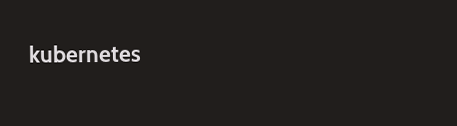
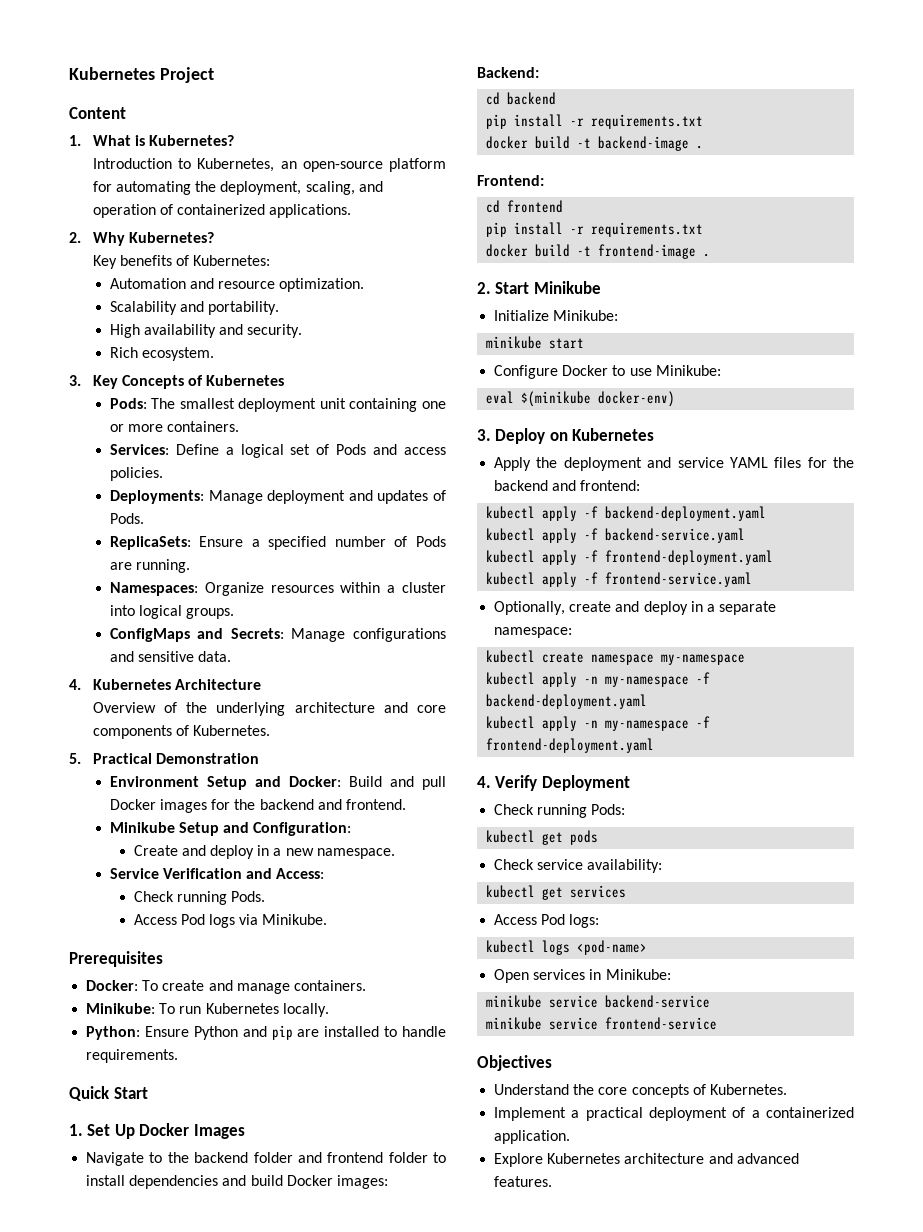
- kubernetes
+ Kubernetes Project
+ Content
+ 1. What is Kubernetes?
+ Introduction to Kubernetes, an open-source platform for automating the deployment, scaling, and operation of containerized applications.
+ 2. Why Kubernetes?
+ Key benefits of Kubernetes:
+ Automation and resource optimization.
+ Scalability and portability.
+ High availability and security.
+ Rich ecosystem.
+ 3. Key Concepts of Kubernetes
+ Pods: The smallest deployment unit containing one or more containers.
+ Services: Define a logical set of Pods and access policies.
+ Deployments: Manage deployment and updates of Pods.
+ ReplicaSets: Ensure a specified number of Pods are running.
+ Namespaces: Organize resources within a cluster into logical groups.
+ ConfigMaps and Secrets: Manage configurations and sensitive data.
+ 4. Kubernetes Architecture
+ Overview of the underlying architecture and core components of Kubernetes.
+ 5. Practical Demonstration
+ Environment Setup and Docker: Build and pull Docker images for the backend and frontend.
+ Minikube Setup and Configuration:
+ Create and deploy in a new namespace.
+ Service Verification and Access:
+ Check running Pods.
+ Access Pod logs via Minikube.
+ Prerequisites
+ Docker: To create and manage containers.
+ Minikube: To run Kubernetes locally.
+ Python: Ensure Python and pip are installed to handle requirements.
+ Quick Start
+ 1. Set Up Docker Images
+ Navigate to the backend folder and frontend folder to install dependencies and build Docker images:
+ Backend:
+ cd backend
+ pip install -r requirements.txt
+ docker build -t backend-image .
+ Frontend:
+ cd frontend
+ pip install -r requirements.txt
+ docker build -t frontend-image .
+ 2. Start Minikube
+ Initialize Minikube:
+ minikube start
+ Configure Docker to use Minikube:
+ eval $(minikube docker-env)
+ 3. Deploy on Kubernetes
+ Apply the deployment and service YAML files for the backend and frontend:
+ kubectl apply -f backend-deployment.yaml
+ kubectl apply -f backend-service.yaml
+ kubectl apply -f frontend-deployment.yaml
+ kubectl apply -f frontend-service.yaml
+ Optionally, create and deploy in a separate namespace:
+ kubectl create namespace my-namespace
+ kubectl apply -n my-namespace -f backend-deployment.yaml
+ kubectl apply -n my-namespace -f frontend-deployment.yaml
+ 4. Verify Deployment
+ Check running Pods:
+ kubectl get pods
+ Check service availability:
+ kubectl get services
+ Access Pod logs:
+ kubectl logs <pod-name>
+ Open services in Minikube:
+ minikube service backend-service
+ minikube service frontend-service
+ Objectives
+ Understand the core concepts of Kubernetes.
+ Implement a practical deployment of a containerized application.
+ Explore Kubernetes architecture and advanced features.

